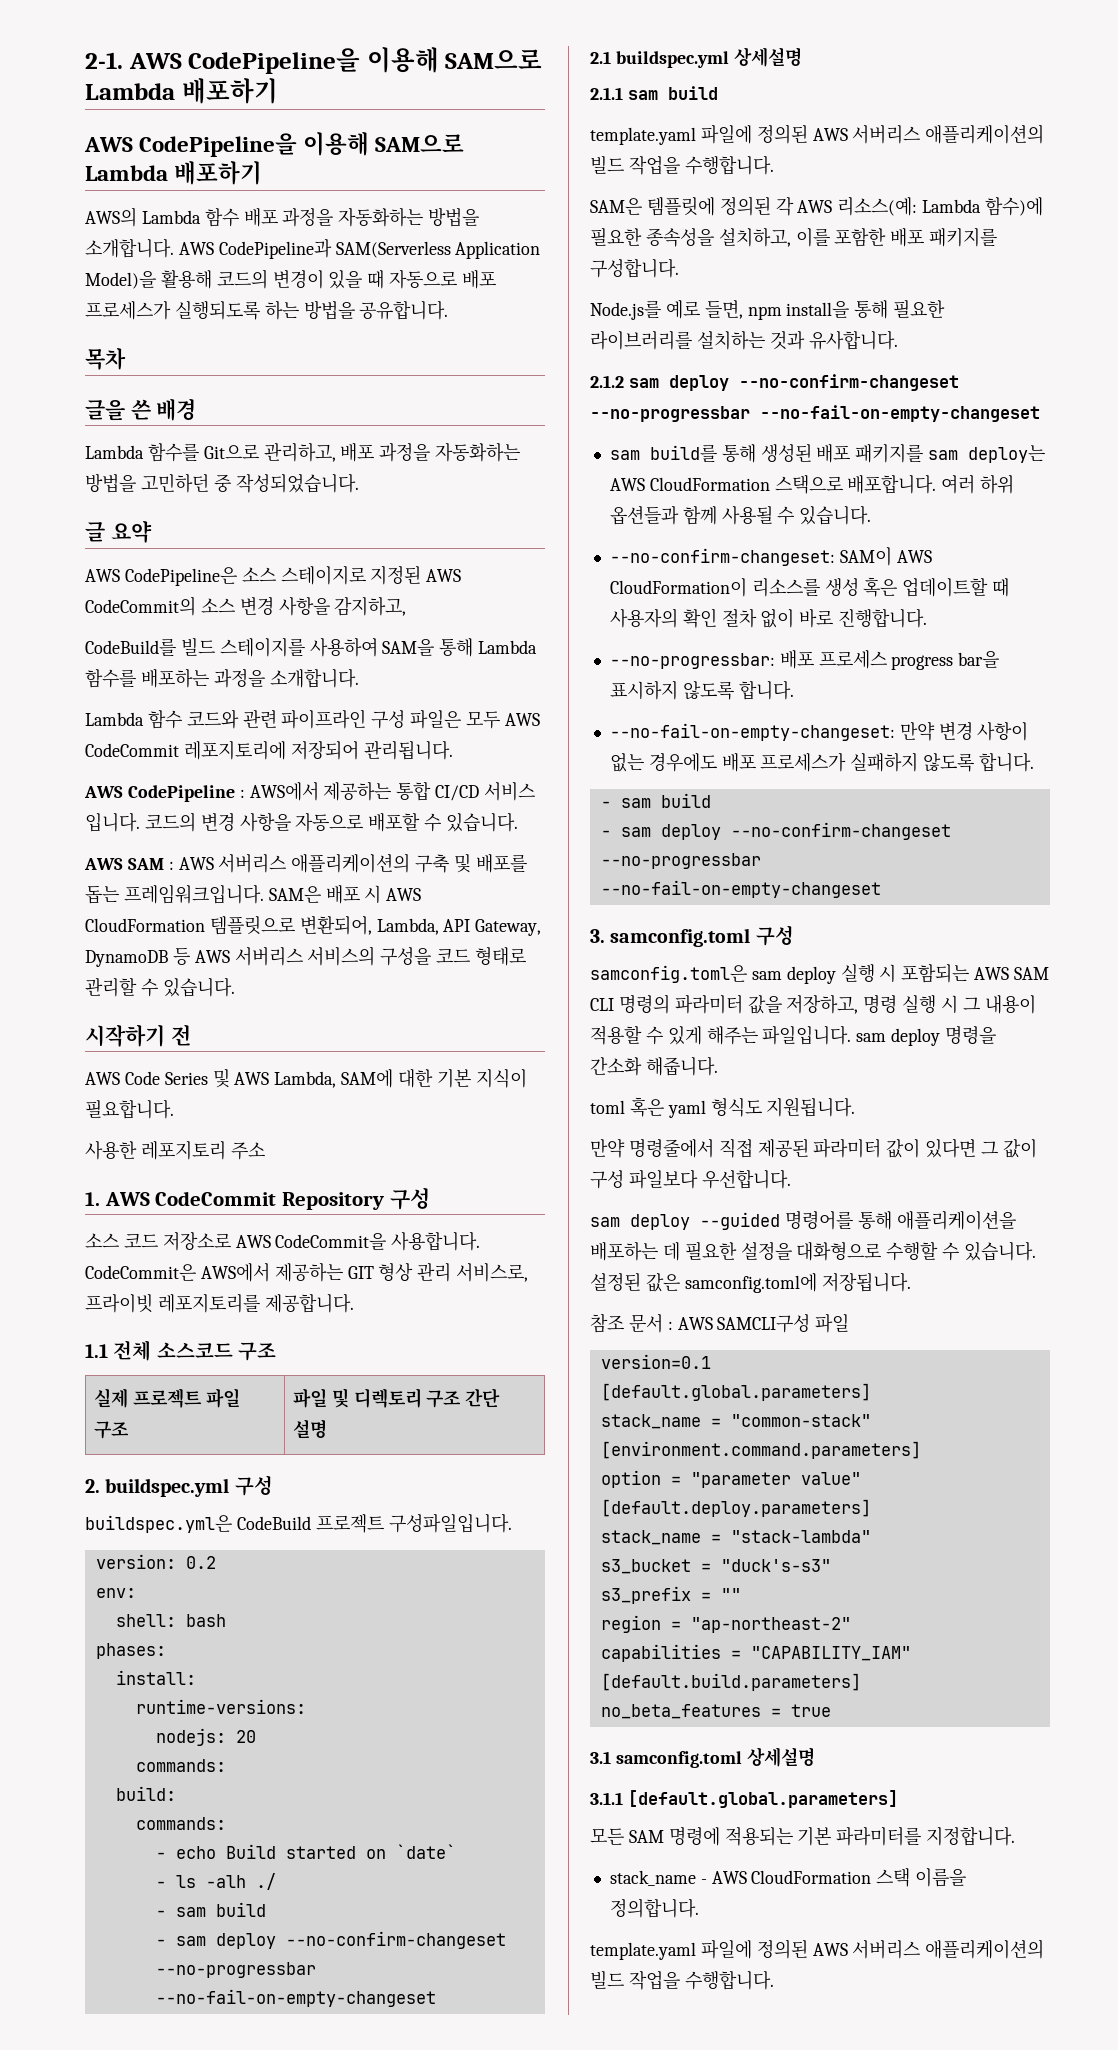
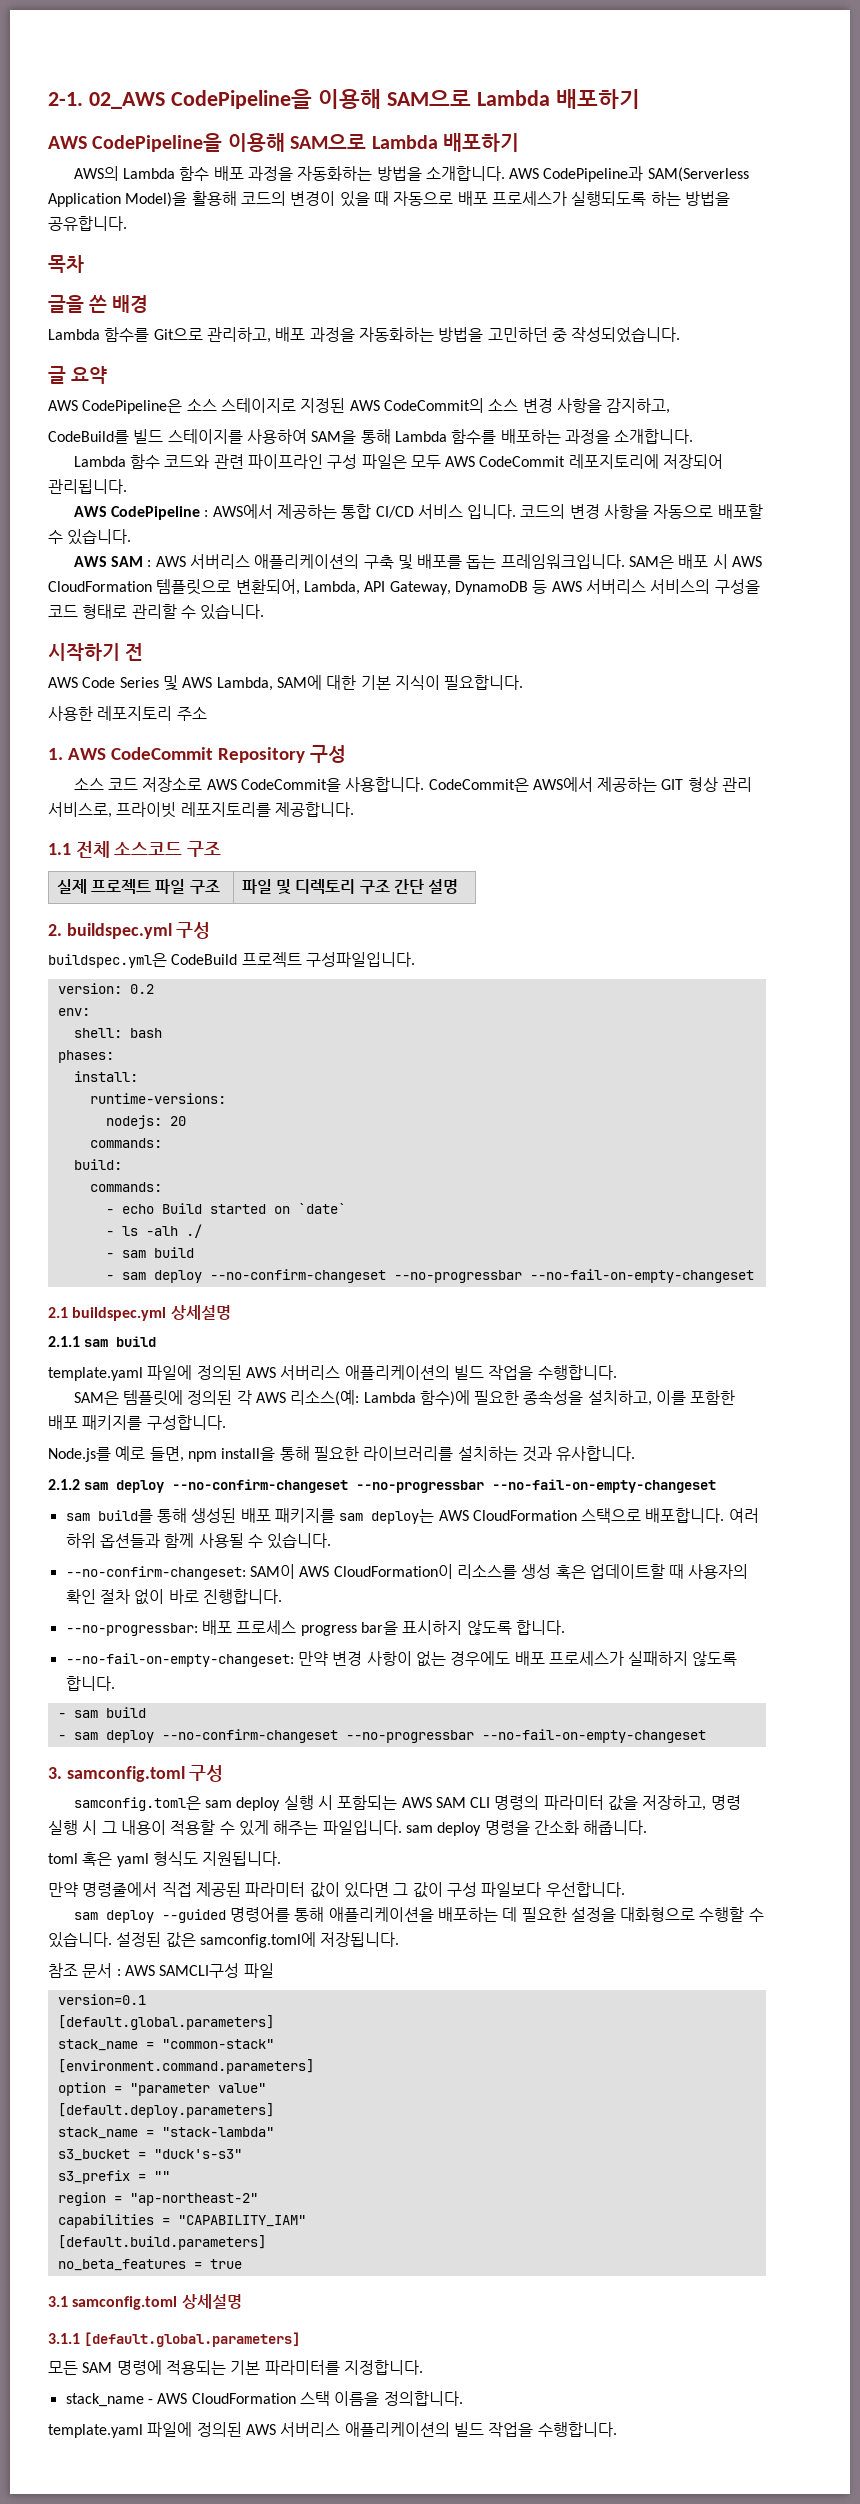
- 2-1. AWS CodePipeline을 이용해 SAM으로 Lambda 배포하기
+ 2-1. 02_AWS CodePipeline을 이용해 SAM으로 Lambda 배포하기

